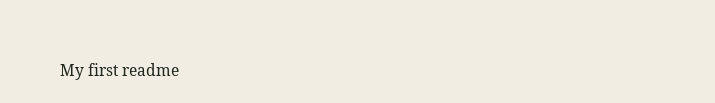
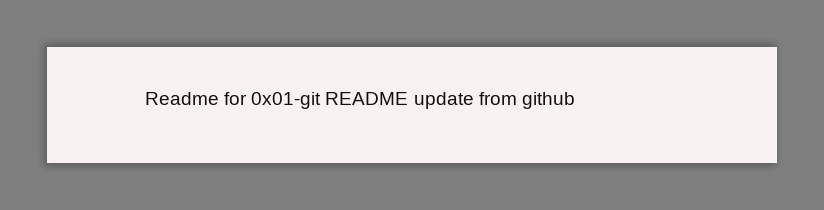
- My first readme
+ Readme for 0x01-git README update from github

